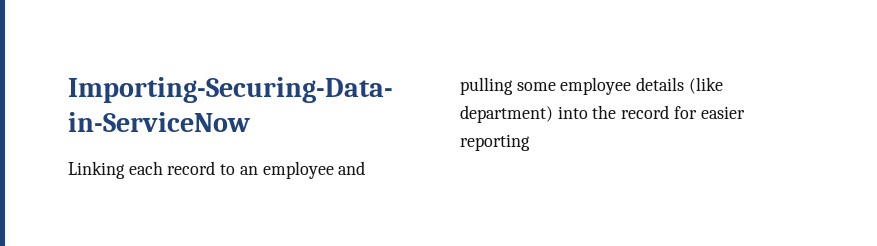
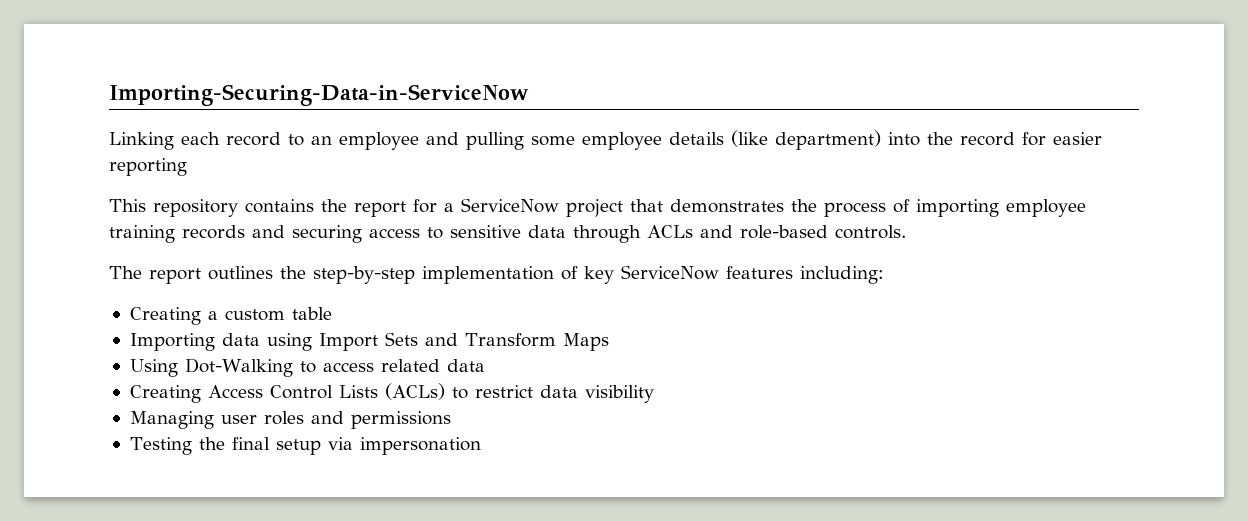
+ This repository contains the report for a ServiceNow project that demonstrates the process of importing employee training records and securing access to sensitive data through ACLs and role-based controls.
+ The report outlines the step-by-step implementation of key ServiceNow features including:
+ Creating a custom table
+ Importing data using Import Sets and Transform Maps
+ Using Dot-Walking to access related data
+ Creating Access Control Lists (ACLs) to restrict data visibility
+ Managing user roles and permissions
+ Testing the final setup via impersonation

